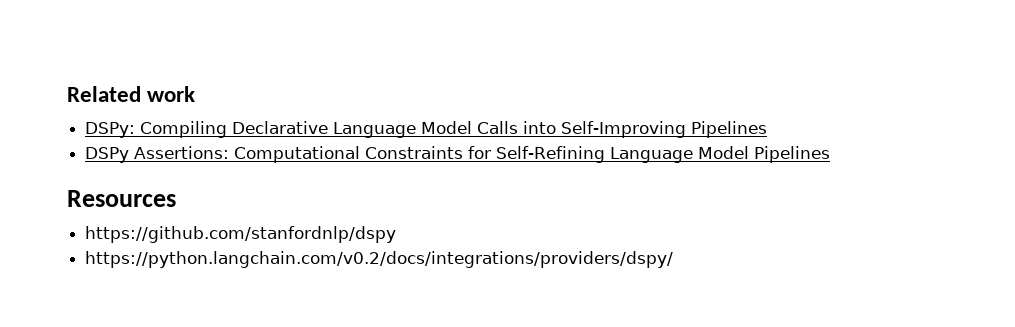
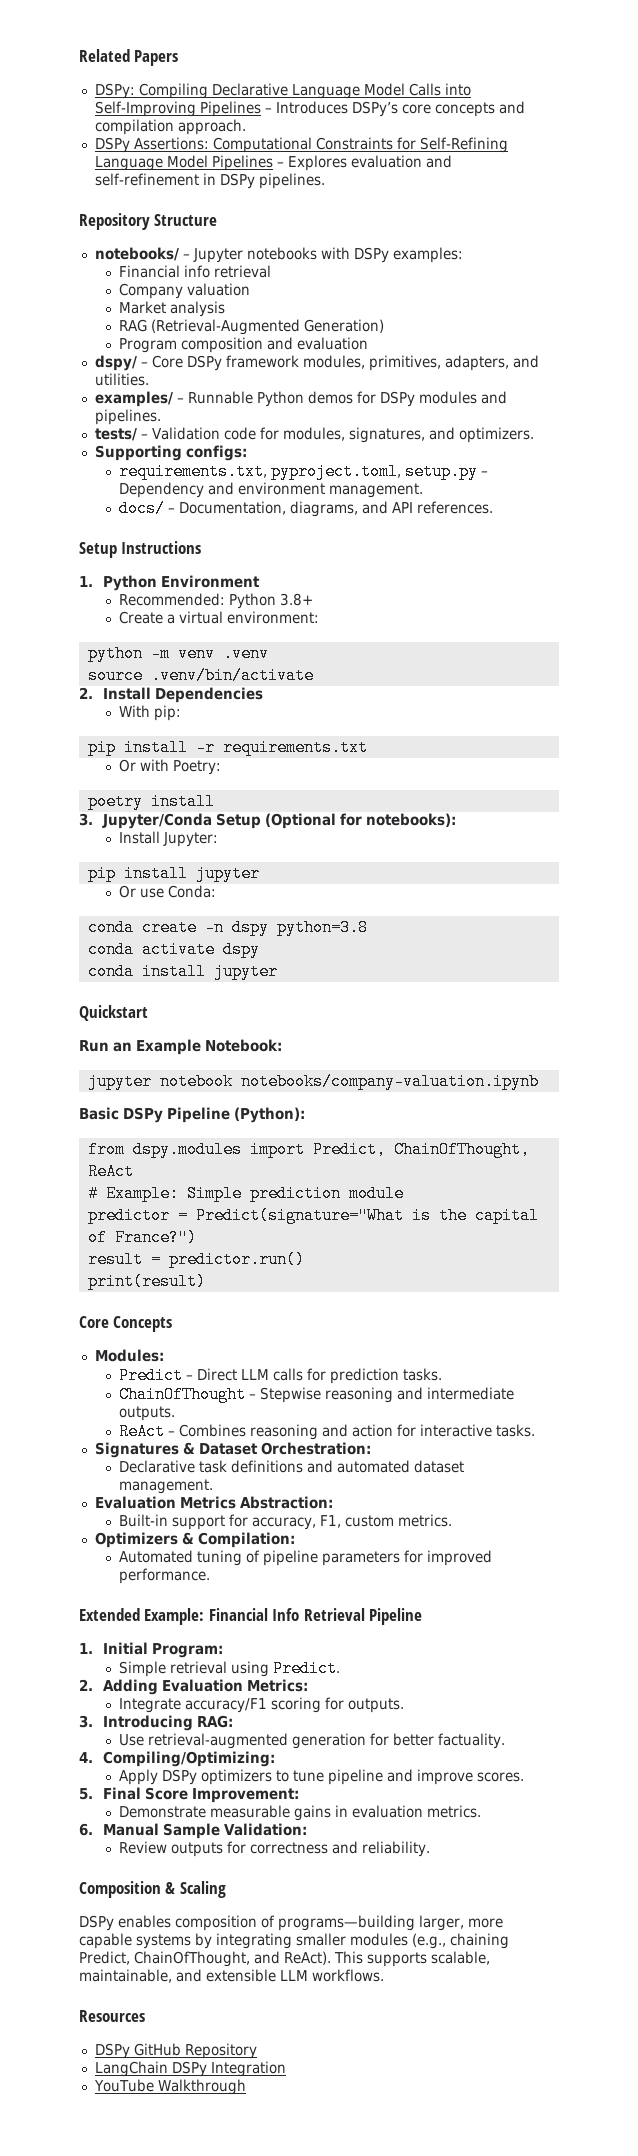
- Related work
+ Related Papers
- DSPy: Compiling Declarative Language Model Calls into Self-Improving Pipelines
+ DSPy: Compiling Declarative Language Model Calls into Self-Improving Pipelines – Introduces DSPy’s core concepts and compilation approach.
- DSPy Assertions: Computational Constraints for Self-Refining Language Model Pipelines
+ DSPy Assertions: Computational Constraints for Self-Refining Language Model Pipelines – Explores evaluation and self-refinement in DSPy pipelines.
+ Repository Structure
+ notebooks/ – Jupyter notebooks with DSPy examples:
+ Financial info retrieval
+ Company valuation
+ Market analysis
+ RAG (Retrieval-Augmented Generation)
+ Program composition and evaluation
+ dspy/ – Core DSPy framework modules, primitives, adapters, and utilities.
+ examples/ – Runnable Python demos for DSPy modules and pipelines.
+ tests/ – Validation code for modules, signatures, and optimizers.
+ Supporting configs:
+ requirements.txt, pyproject.toml, setup.py – Dependency and environment management.
+ docs/ – Documentation, diagrams, and API references.
+ Setup Instructions
+ 1. Python Environment
+ Recommended: Python 3.8+
+ Create a virtual environment:
+ python -m venv .venv
+ source .venv/bin/activate
+ 2. Install Dependencies
+ With pip:
+ pip install -r requirements.txt
+ Or with Poetry:
+ poetry install
+ 3. Jupyter/Conda Setup (Optional for notebooks):
+ Install Jupyter:
+ pip install jupyter
+ Or use Conda:
+ conda create -n dspy python=3.8
+ conda activate dspy
+ conda install jupyter
+ Quickstart
+ Run an Example Notebook:
+ jupyter notebook notebooks/company-valuation.ipynb
+ Basic DSPy Pipeline (Python):
+ from dspy.modules import Predict, ChainOfThought, ReAct
+ # Example: Simple prediction module
+ predictor = Predict(signature="What is the capital of France?")
+ result = predictor.run()
+ print(result)
+ Core Concepts
+ Modules:
+ Predict – Direct LLM calls for prediction tasks.
+ ChainOfThought – Stepwise reasoning and intermediate outputs.
+ ReAct – Combines reasoning and action for interactive tasks.
+ Signatures & Dataset Orchestration:
+ Declarative task definitions and automated dataset management.
+ Evaluation Metrics Abstraction:
+ Built-in support for accuracy, F1, custom metrics.
+ Optimizers & Compilation:
+ Automated tuning of pipeline parameters for improved performance.
+ Extended Example: Financial Info Retrieval Pipeline
+ 1. Initial Program:
+ Simple retrieval using Predict.
+ 2. Adding Evaluation Metrics:
+ Integrate accuracy/F1 scoring for outputs.
+ 3. Introducing RAG:
+ Use retrieval-augmented generation for better factuality.
+ 4. Compiling/Optimizing:
+ Apply DSPy optimizers to tune pipeline and improve scores.
+ 5. Final Score Improvement:
+ Demonstrate measurable gains in evaluation metrics.
+ 6. Manual Sample Validation:
+ Review outputs for correctness and reliability.
+ Composition & Scaling
+ DSPy enables composition of programs—building larger, more capable systems by integrating smaller modules (e.g., chaining Predict, ChainOfThought, and ReAct). This supports scalable, maintainable, and extensible LLM workflows.
  Resources
- https://github.com/stanfordnlp/dspy
- https://python.langchain.com/v0.2/docs/integrations/providers/dspy/
+ DSPy GitHub Repository
+ LangChain DSPy Integration
+ YouTube Walkthrough

